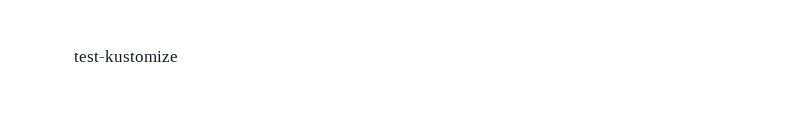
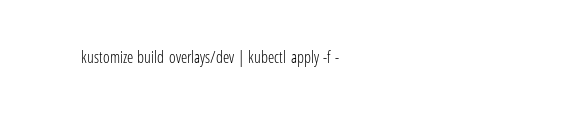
- test-kustomize
+ kustomize build overlays/dev | kubectl apply -f -

